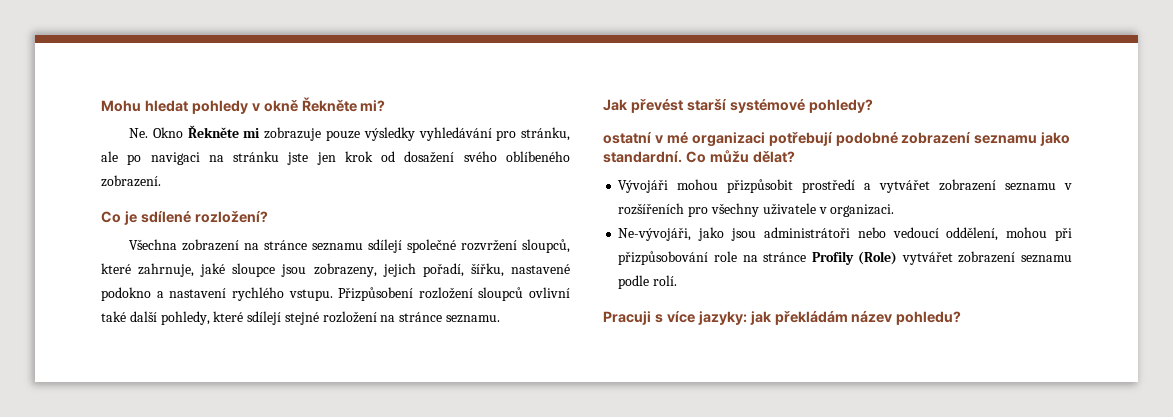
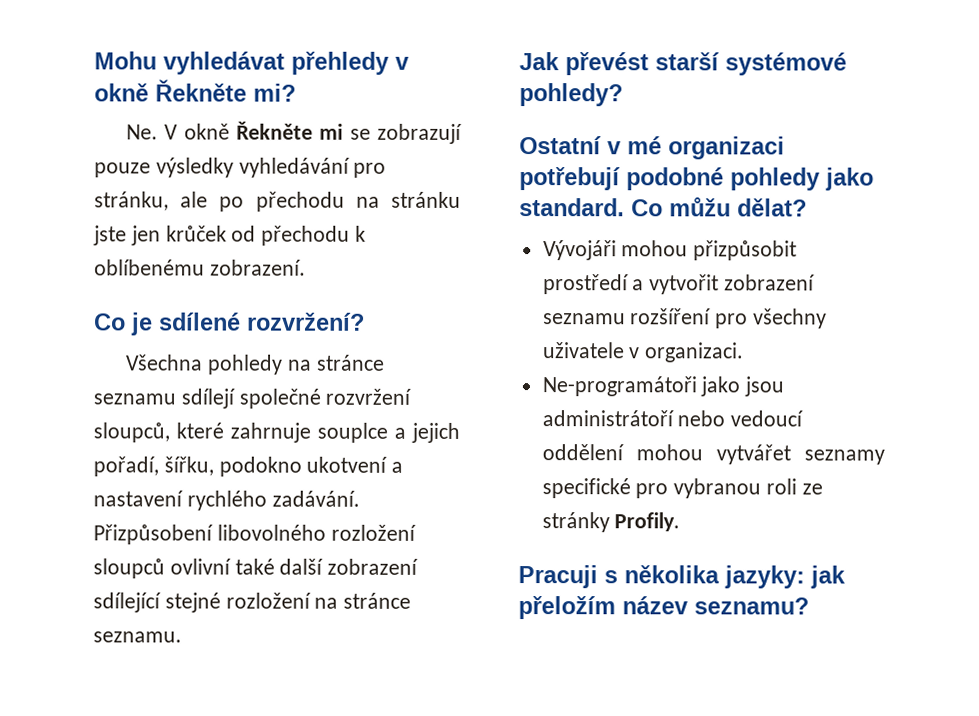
- Mohu hledat pohledy v okně Řekněte mi?
+ Mohu vyhledávat přehledy v okně Řekněte mi?
- Ne. Okno Řekněte mi zobrazuje pouze výsledky vyhledávání pro stránku, ale po navigaci na stránku jste jen krok od dosažení svého oblíbeného zobrazení.
+ Ne. V okně Řekněte mi se zobrazují pouze výsledky vyhledávání pro stránku, ale po přechodu na stránku jste jen krůček od přechodu k oblíbenému zobrazení.
- Co je sdílené rozložení?
+ Co je sdílené rozvržení?
- Všechna zobrazení na stránce seznamu sdílejí společné rozvržení sloupců, které zahrnuje, jaké sloupce jsou zobrazeny, jejich pořadí, šířku, nastavené podokno a nastavení rychlého vstupu. Přizpůsobení rozložení sloupců ovlivní také další pohledy, které sdílejí stejné rozložení na stránce seznamu.
+ Všechna pohledy na stránce seznamu sdílejí společné rozvržení sloupců, které zahrnuje souplce a jejich pořadí, šířku, podokno ukotvení a nastavení rychlého zadávání. Přizpůsobení libovolného rozložení sloupců ovlivní také další zobrazení sdílející stejné rozložení na stránce seznamu.
- ostatní v mé organizaci potřebují podobné zobrazení seznamu jako standardní.
+ Ostatní v mé organizaci potřebují podobné pohledy jako standard.
- Vývojáři mohou přizpůsobit prostředí a vytvářet zobrazení seznamu v rozšířeních pro všechny uživatele v organizaci.
+ Vývojáři mohou přizpůsobit prostředí a vytvořit zobrazení seznamu rozšíření pro všechny uživatele v organizaci.
- Ne-vývojáři, jako jsou administrátoři nebo vedoucí oddělení, mohou při přizpůsobování role na stránce Profily (Role) vytvářet zobrazení seznamu podle rolí.
+ Ne-programátoři jako jsou administrátoří nebo vedoucí oddělení mohou vytvářet seznamy specifické pro vybranou roli ze stránky Profily.
- Pracuji s více jazyky: jak překládám název pohledu?
+ Pracuji s několika jazyky: jak přeložím název seznamu?

